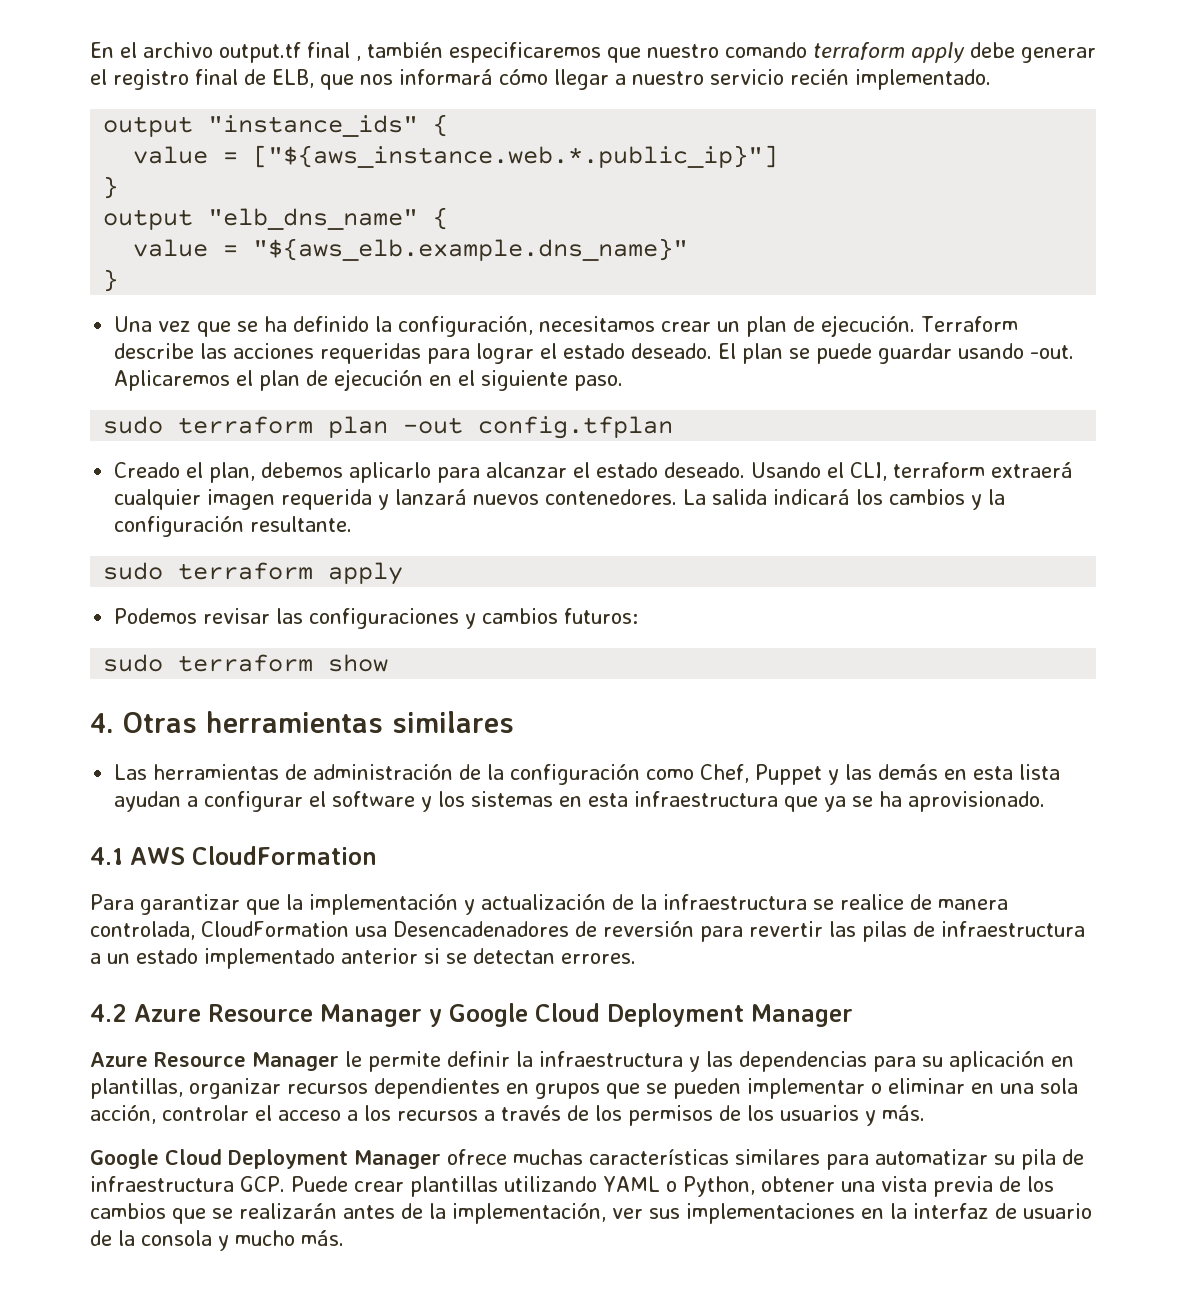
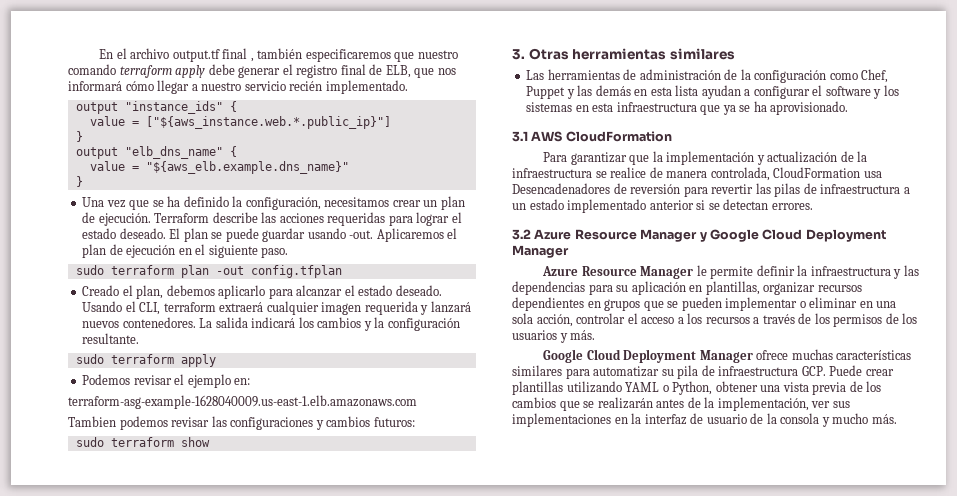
- Podemos revisar las configuraciones y cambios futuros:
+ Podemos revisar el ejemplo en:
+ terraform-asg-example-1628040009.us-east-1.elb.amazonaws.com
+ Tambien podemos revisar las configuraciones y cambios futuros:
- 4. Otras herramientas similares
+ 3. Otras herramientas similares
- 4.1 AWS CloudFormation
+ 3.1 AWS CloudFormation
- 4.2 Azure Resource Manager y Google Cloud Deployment Manager
+ 3.2 Azure Resource Manager y Google Cloud Deployment Manager

